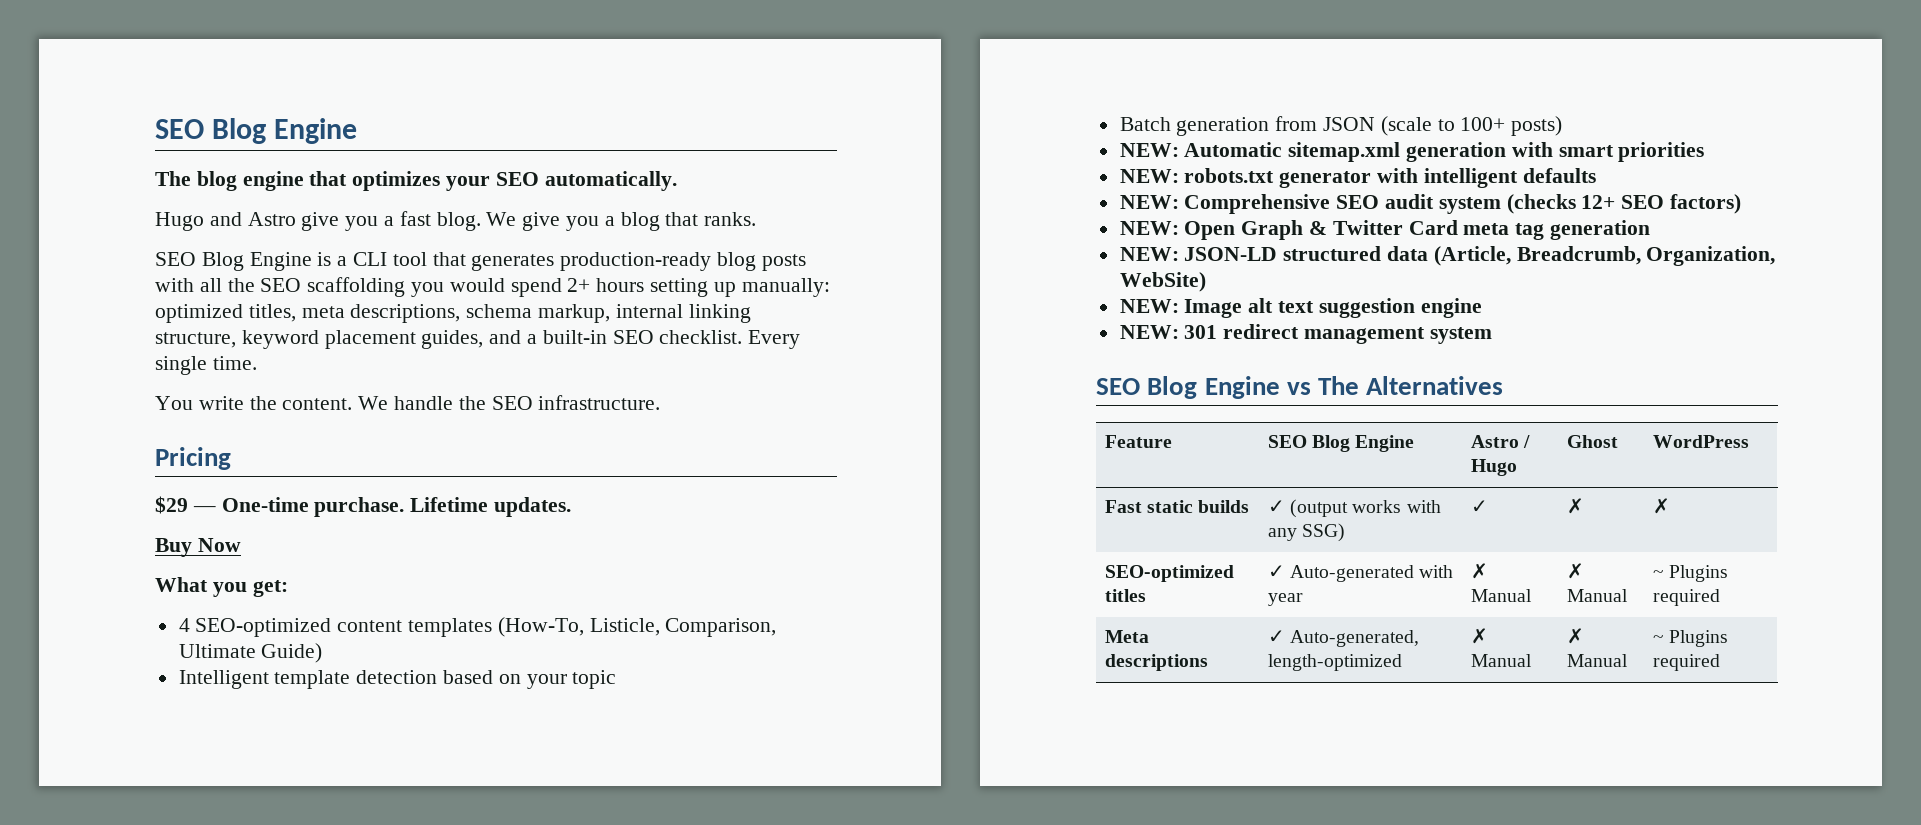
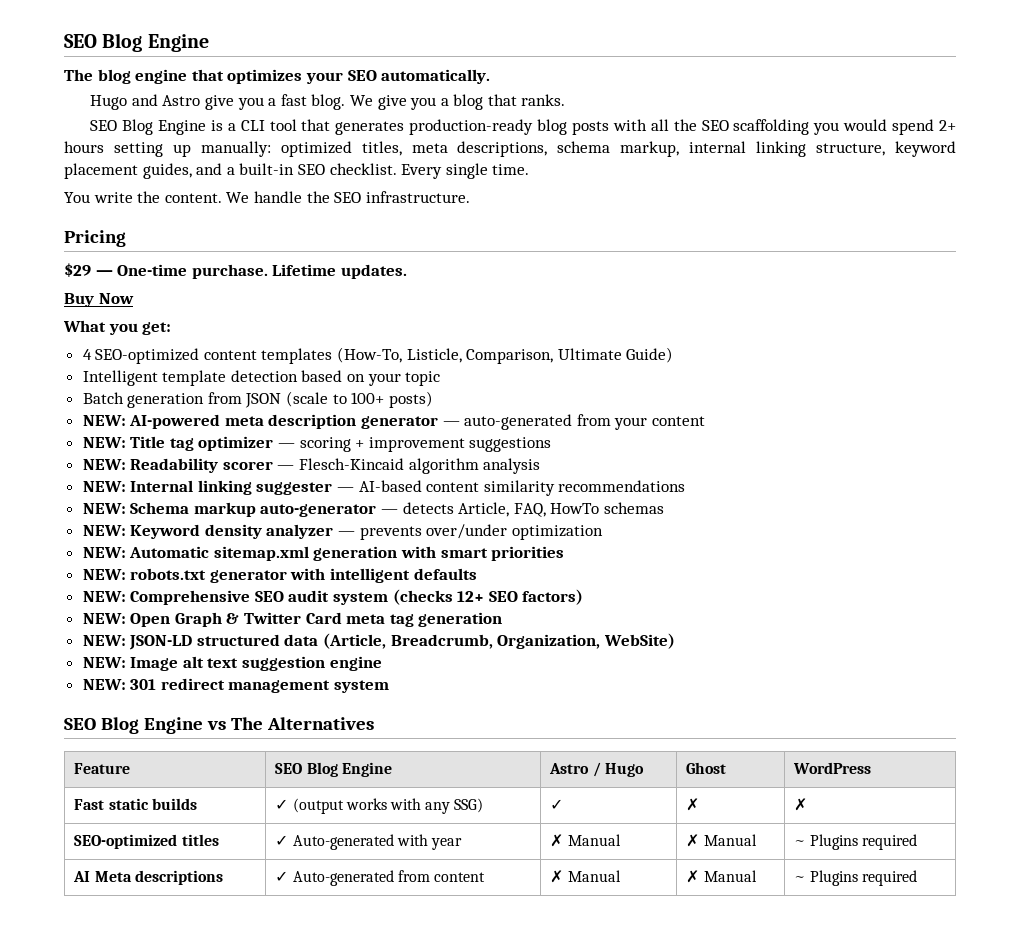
+ NEW: AI-powered meta description generator — auto-generated from your content
+ NEW: Title tag optimizer — scoring + improvement suggestions
+ NEW: Readability scorer — Flesch-Kincaid algorithm analysis
+ NEW: Internal linking suggester — AI-based content similarity recommendations
+ NEW: Schema markup auto-generator — detects Article, FAQ, HowTo schemas
+ NEW: Keyword density analyzer — prevents over/under optimization
- Meta descriptions | ✓ Auto-generated, length-optimized | ✗ Manual | ✗ Manual | ~ Plugins required
+ AI Meta descriptions | ✓ Auto-generated from content | ✗ Manual | ✗ Manual | ~ Plugins required

